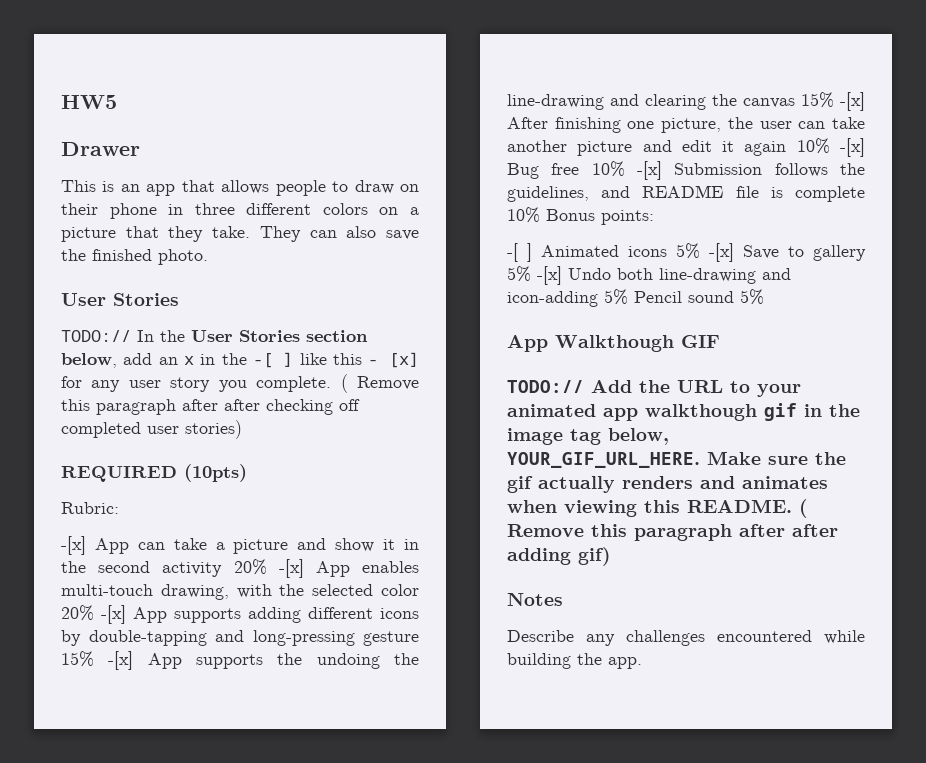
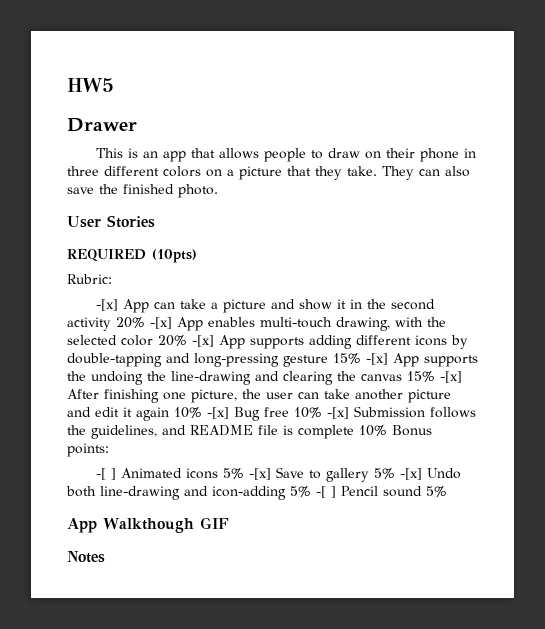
- TODO:// In the User Stories section below, add an x in the -[ ] like this - [x] for any user story you complete. ( Remove this paragraph after after checking off completed user stories)
- -[ ] Animated icons 5% -[x] Save to gallery 5% -[x] Undo both line-drawing and icon-adding 5% Pencil sound 5%
+ -[ ] Animated icons 5% -[x] Save to gallery 5% -[x] Undo both line-drawing and icon-adding 5% -[ ] Pencil sound 5%
- TODO:// Add the URL to your animated app walkthough gif in the image tag below, YOUR_GIF_URL_HERE. Make sure the gif actually renders and animates when viewing this README. ( Remove this paragraph after after adding gif)
  Notes
- Describe any challenges encountered while building the app.

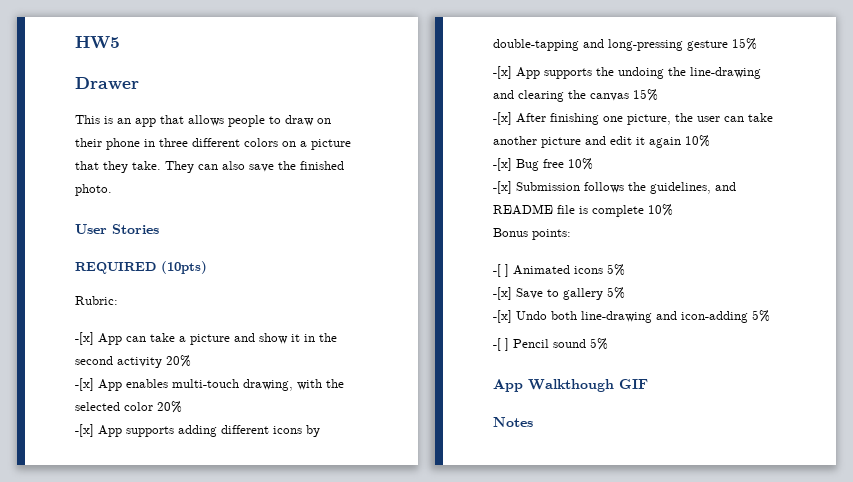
- -[x] App can take a picture and show it in the second activity 20% -[x] App enables multi-touch drawing, with the selected color 20% -[x] App supports adding different icons by double-tapping and long-pressing gesture 15% -[x] App supports the undoing the line-drawing and clearing the canvas 15% -[x] After finishing one picture, the user can take another picture and edit it again 10% -[x] Bug free 10% -[x] Submission follows the guidelines, and README file is complete 10% Bonus points:
+ -[x] App can take a picture and show it in the second activity 20%
+ -[x] App enables multi-touch drawing, with the selected color 20%
+ -[x] App supports adding different icons by double-tapping and long-pressing gesture 15%
+ -[x] App supports the undoing the line-drawing and clearing the canvas 15%
+ -[x] After finishing one picture, the user can take another picture and edit it again 10%
+ -[x] Bug free 10%
+ -[x] Submission follows the guidelines, and README file is complete 10%
+ Bonus points:
- -[ ] Animated icons 5% -[x] Save to gallery 5% -[x] Undo both line-drawing and icon-adding 5% -[ ] Pencil sound 5%
+ -[ ] Animated icons 5%
+ -[x] Save to gallery 5%
+ -[x] Undo both line-drawing and icon-adding 5%
+ -[ ] Pencil sound 5%

